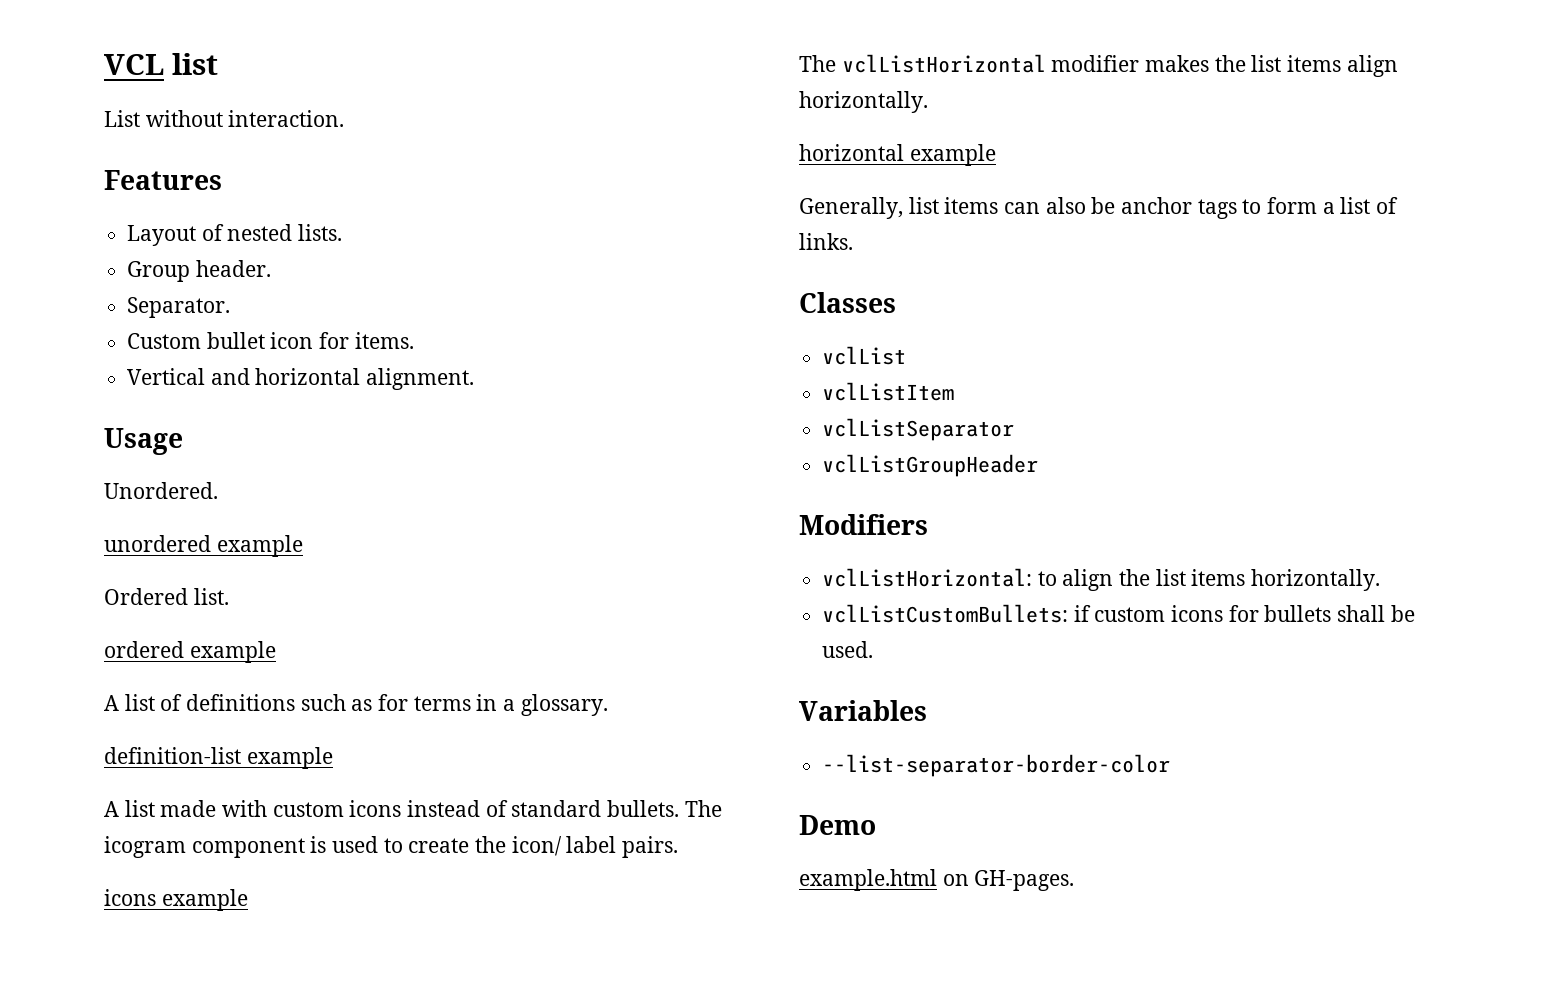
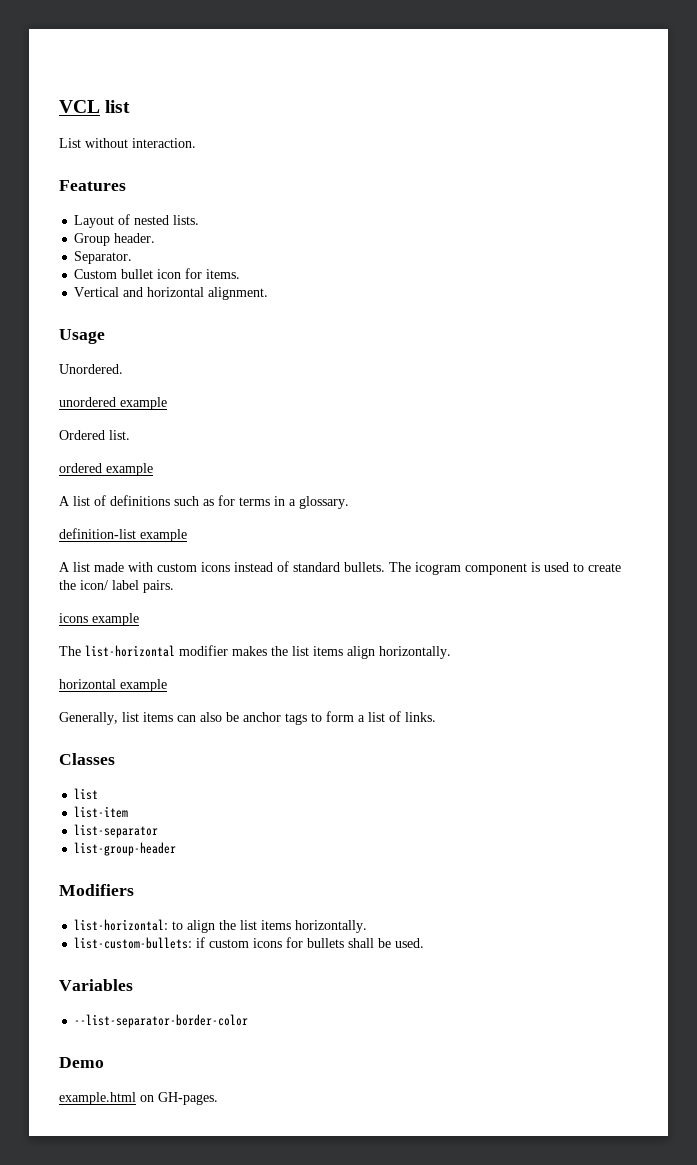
- The vclListHorizontal modifier makes the list items align horizontally.
+ The list-horizontal modifier makes the list items align horizontally.
  Classes
- vclList
- vclListItem
- vclListSeparator
- vclListGroupHeader
+ list
+ list-item
+ list-separator
+ list-group-header
- vclListHorizontal: to align the list items horizontally.
+ list-horizontal: to align the list items horizontally.
- vclListCustomBullets: if custom icons for bullets shall be used.
+ list-custom-bullets: if custom icons for bullets shall be used.

